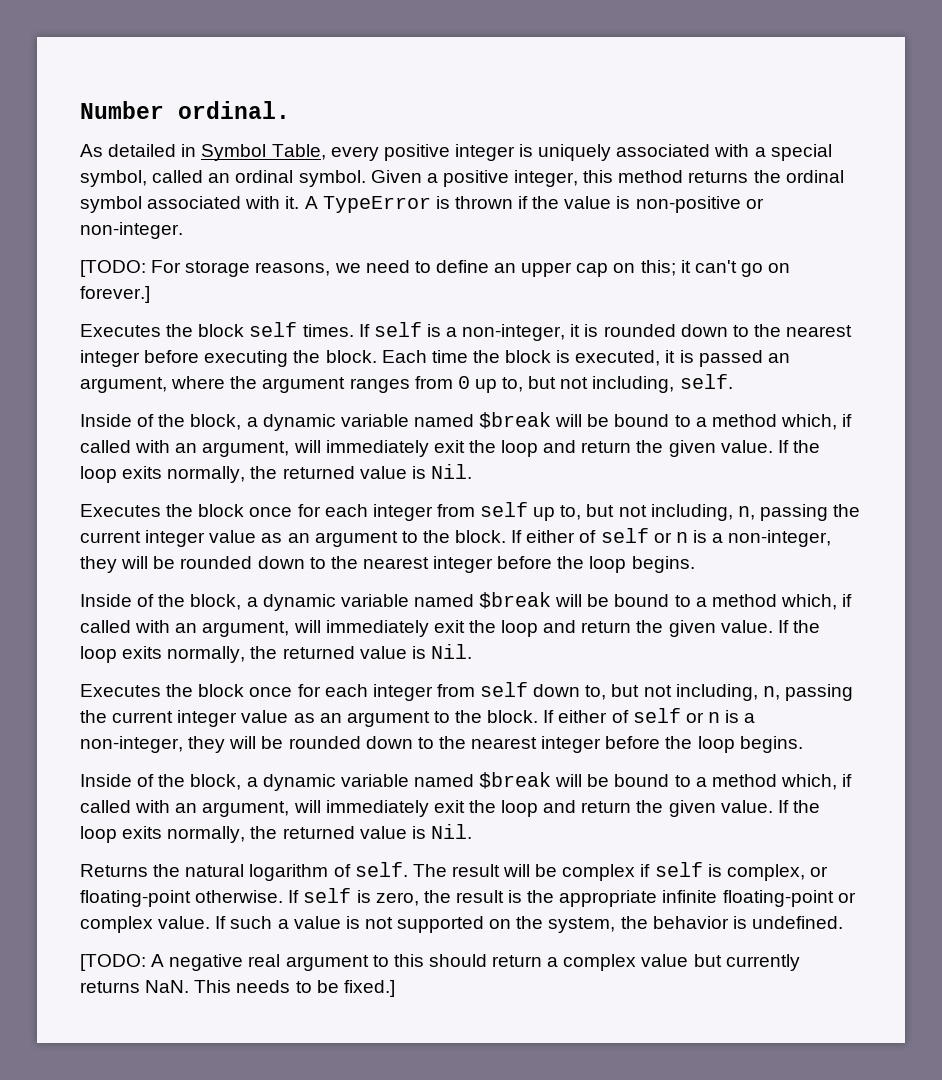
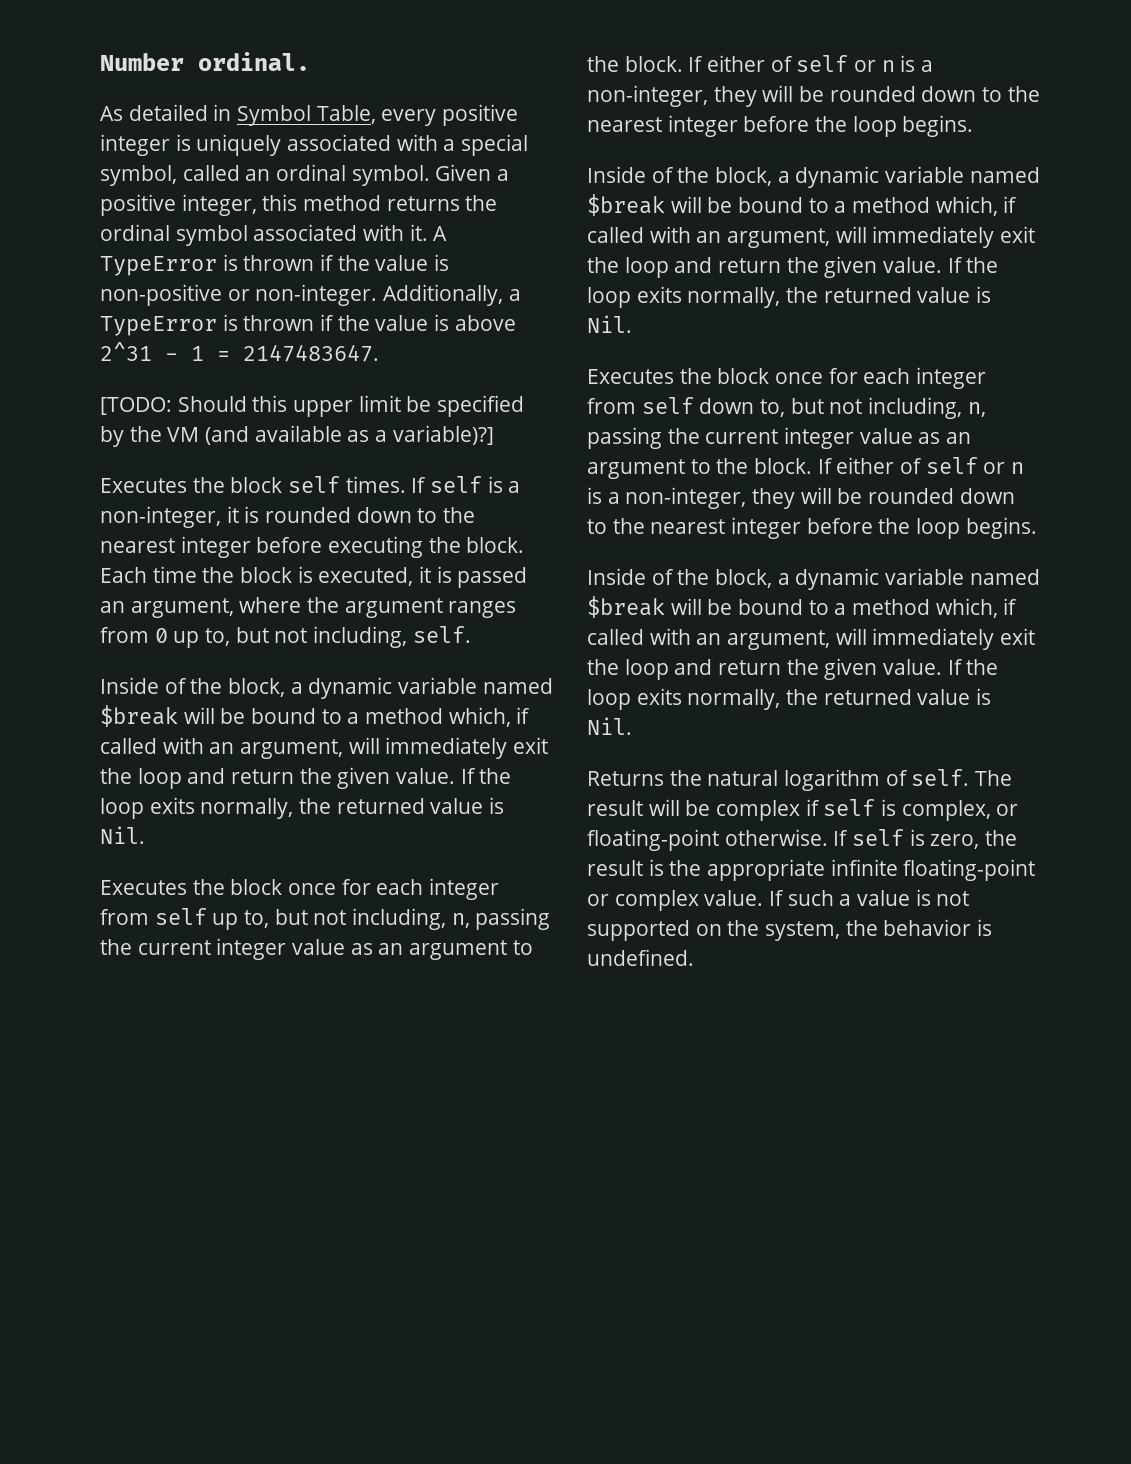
- A TypeError is thrown if the value is non-positive or non-integer.
- [TODO: For storage reasons, we need to define an upper cap on this; it can't go on forever.]
+ A TypeError is thrown if the value is non-positive or non-integer. Additionally, a TypeError is thrown if the value is above 2^31 - 1 = 2147483647.
+ [TODO: Should this upper limit be specified by the VM (and available as a variable)?]
- [TODO: A negative real argument to this should return a complex value but currently returns NaN. This needs to be fixed.]

